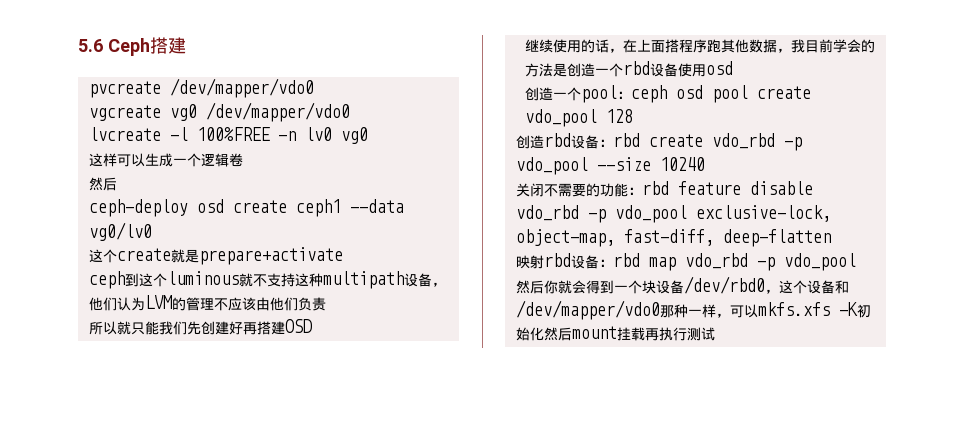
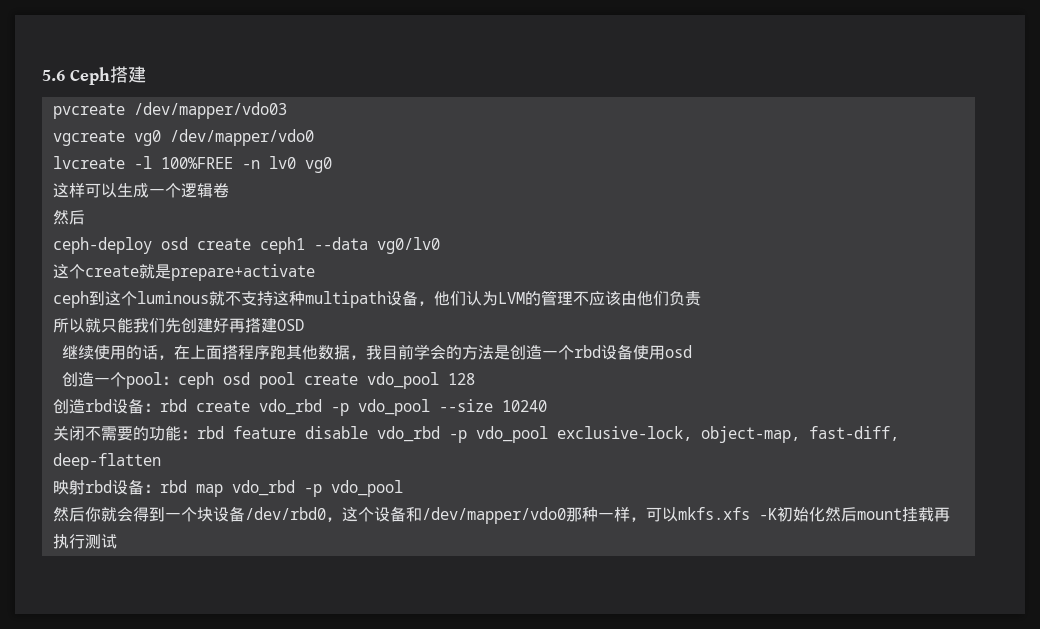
- pvcreate /dev/mapper/vdo0
+ pvcreate /dev/mapper/vdo03

